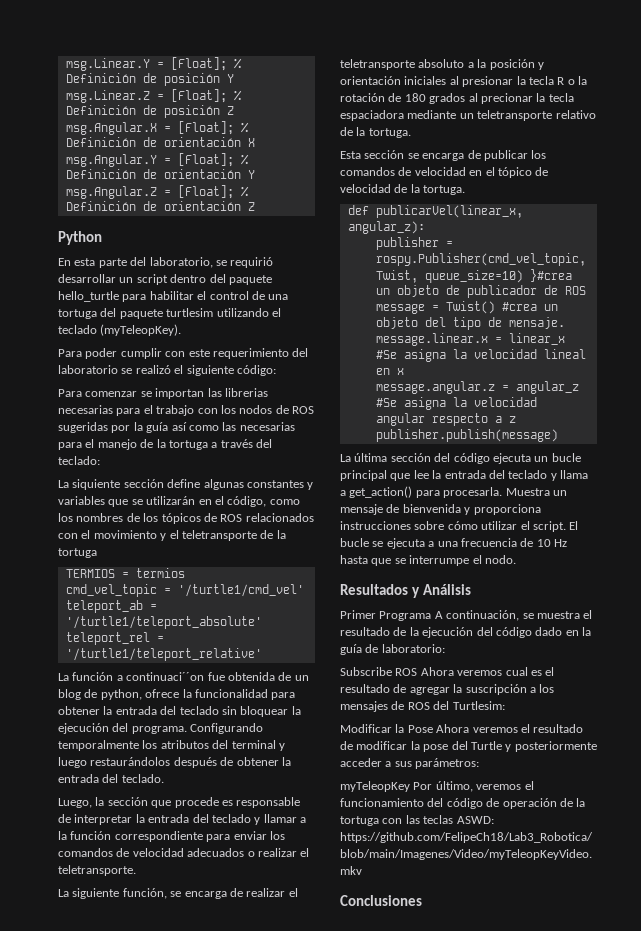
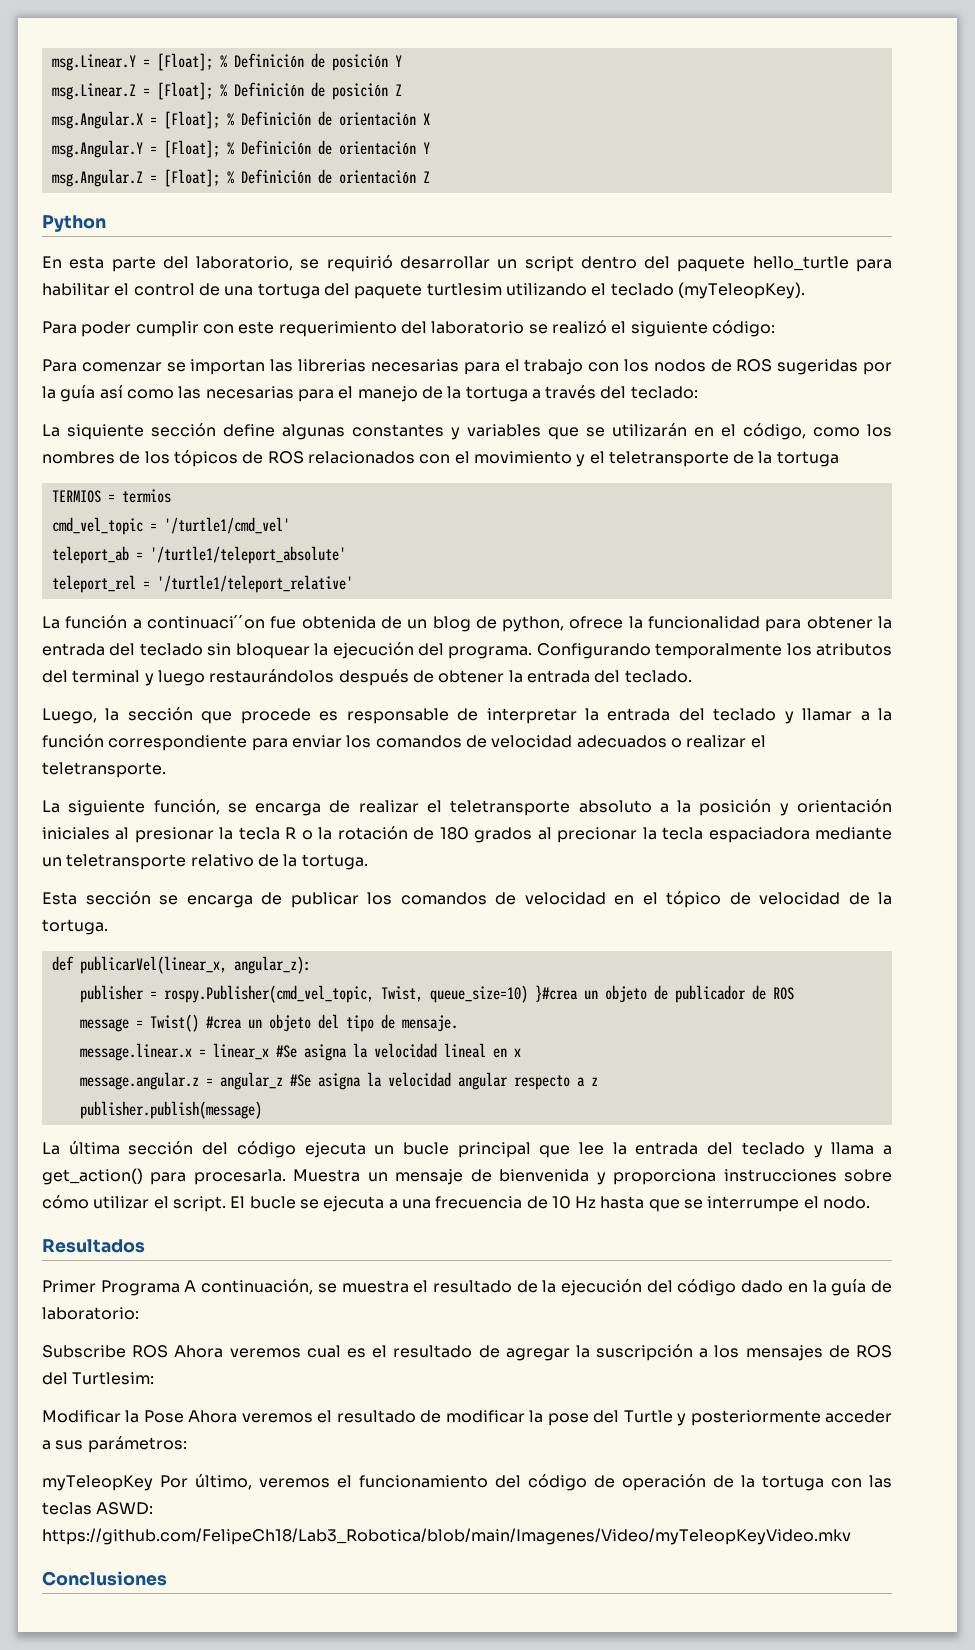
- Resultados y Análisis
+ Resultados

